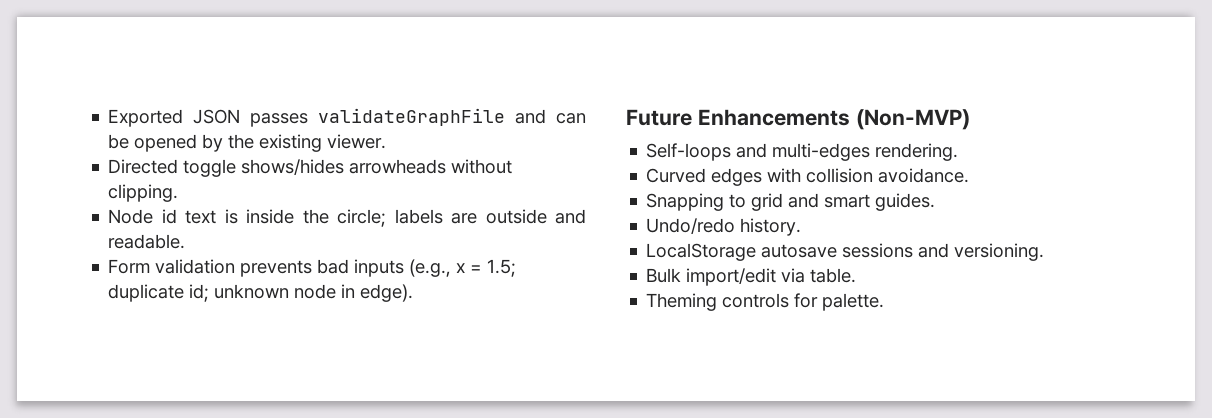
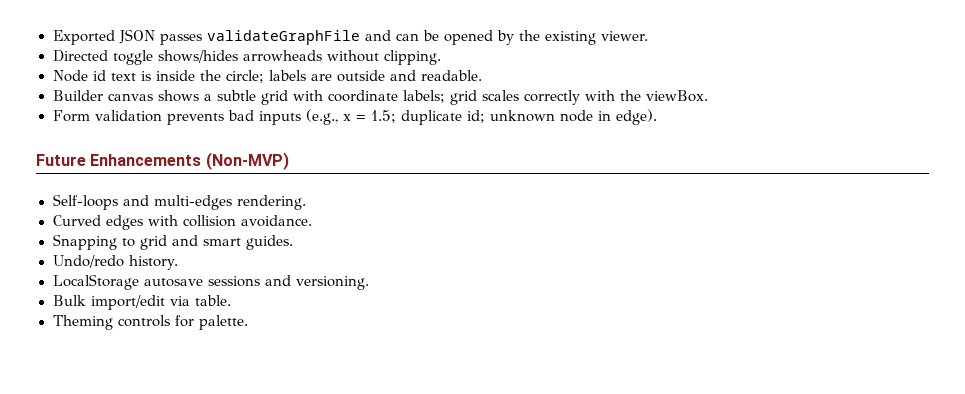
+ Builder canvas shows a subtle grid with coordinate labels; grid scales correctly with the viewBox.

